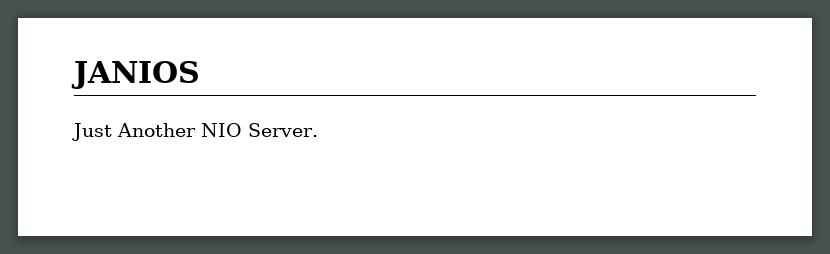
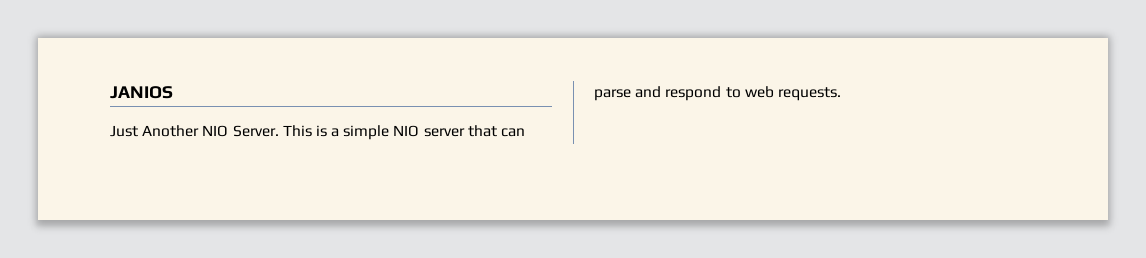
+ This is a simple NIO server that can parse and respond to web requests.

